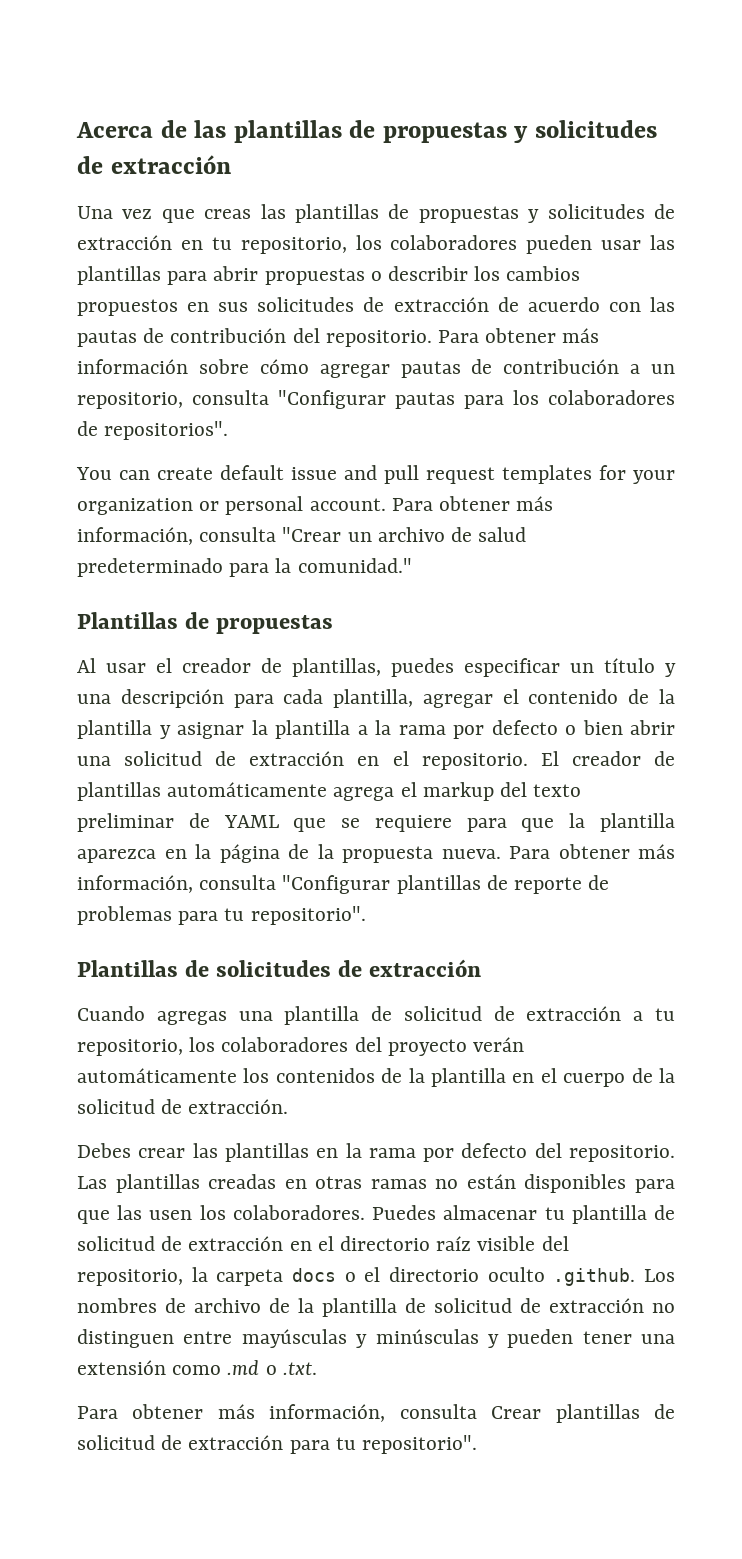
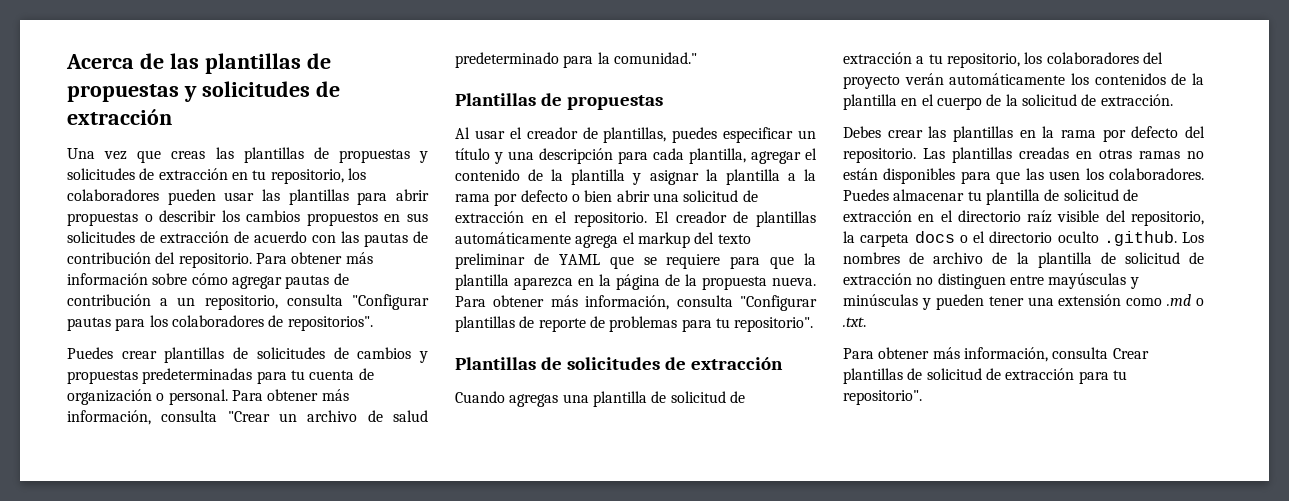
- You can create default issue and pull request templates for your organization or personal account.
+ Puedes crear plantillas de solicitudes de cambios y propuestas predeterminadas para tu cuenta de organización o personal.

